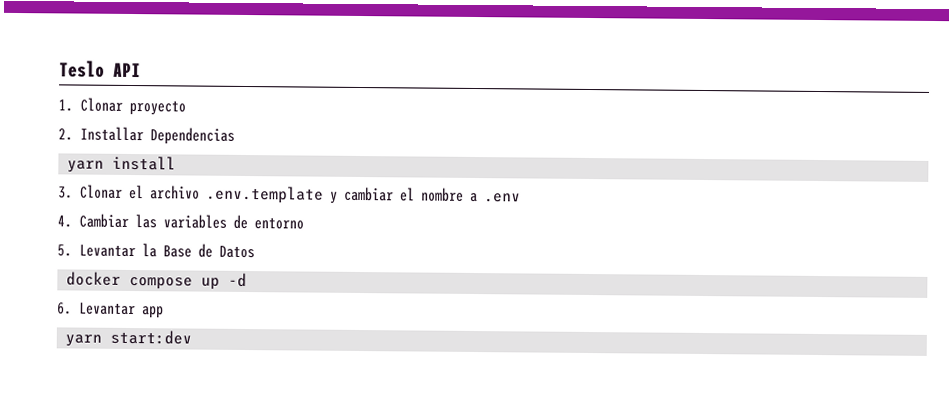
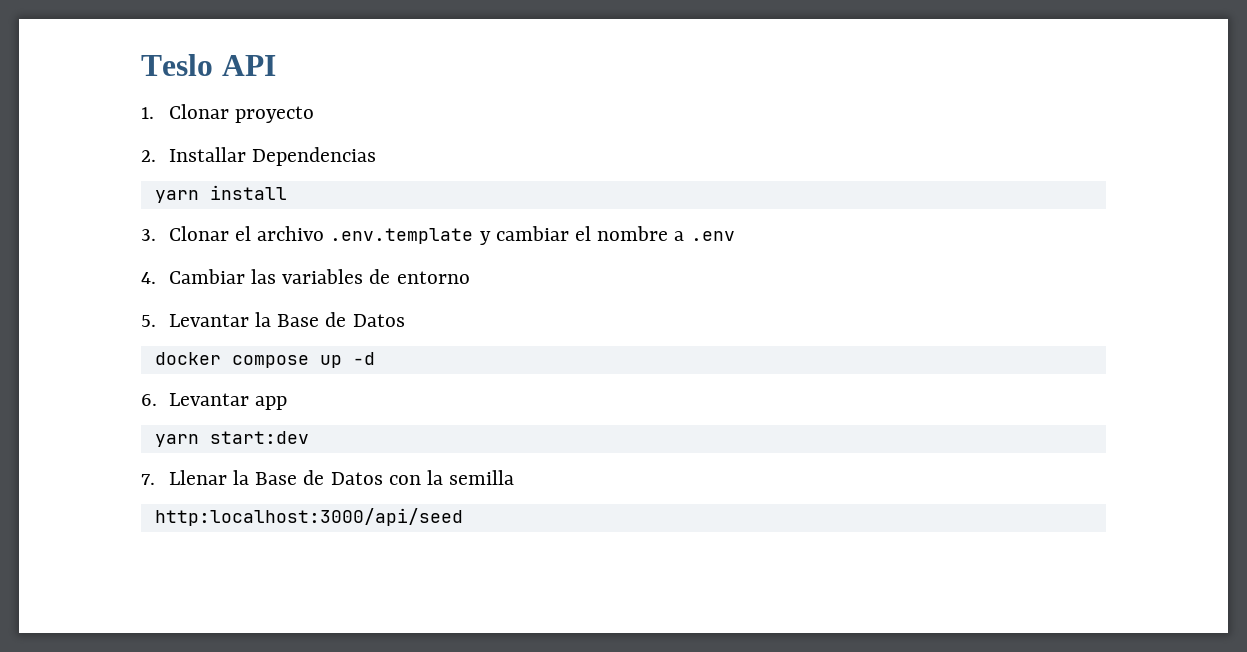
+ 7. Llenar la Base de Datos con la semilla
+ http:localhost:3000/api/seed

